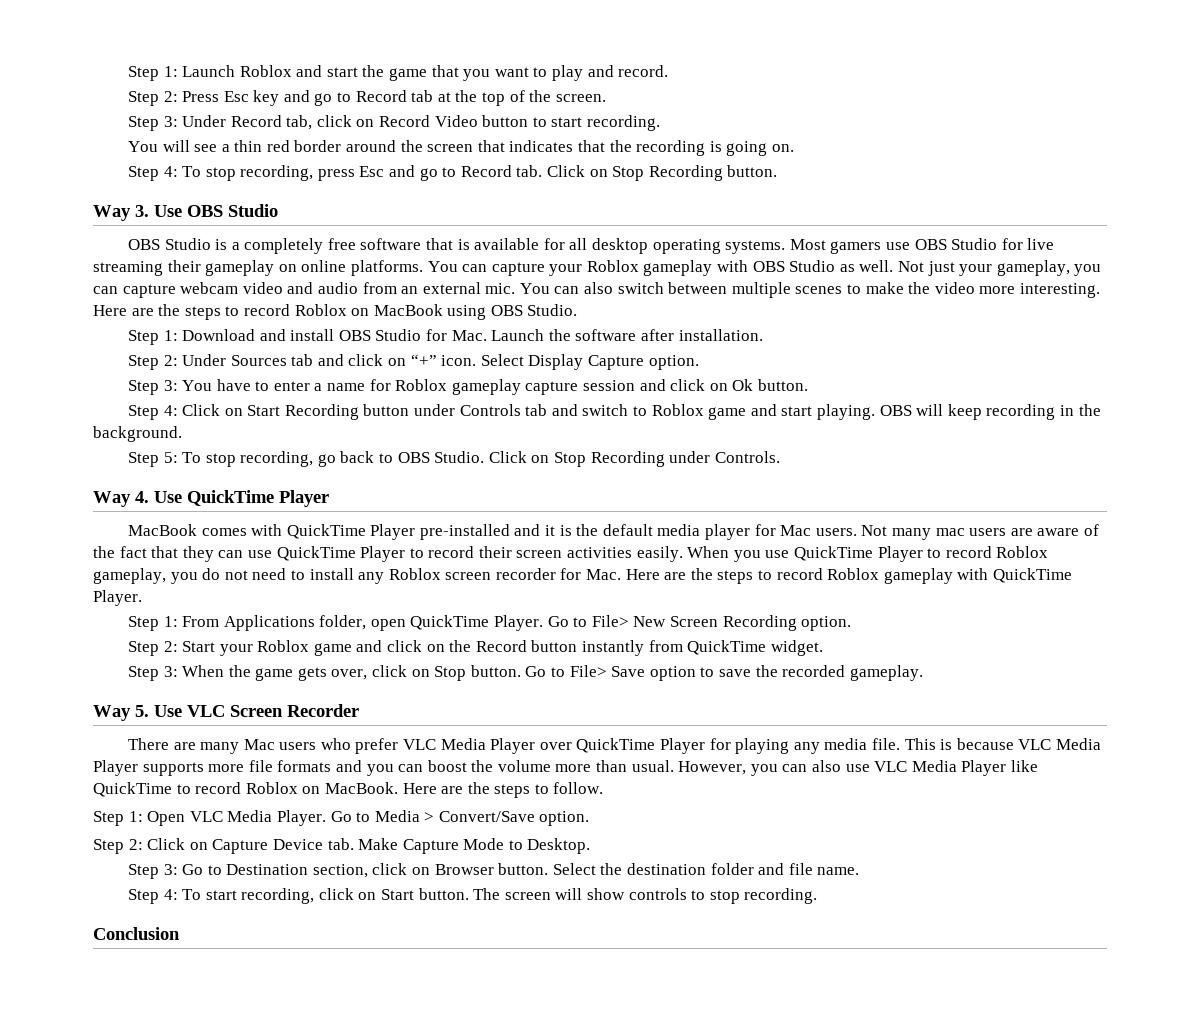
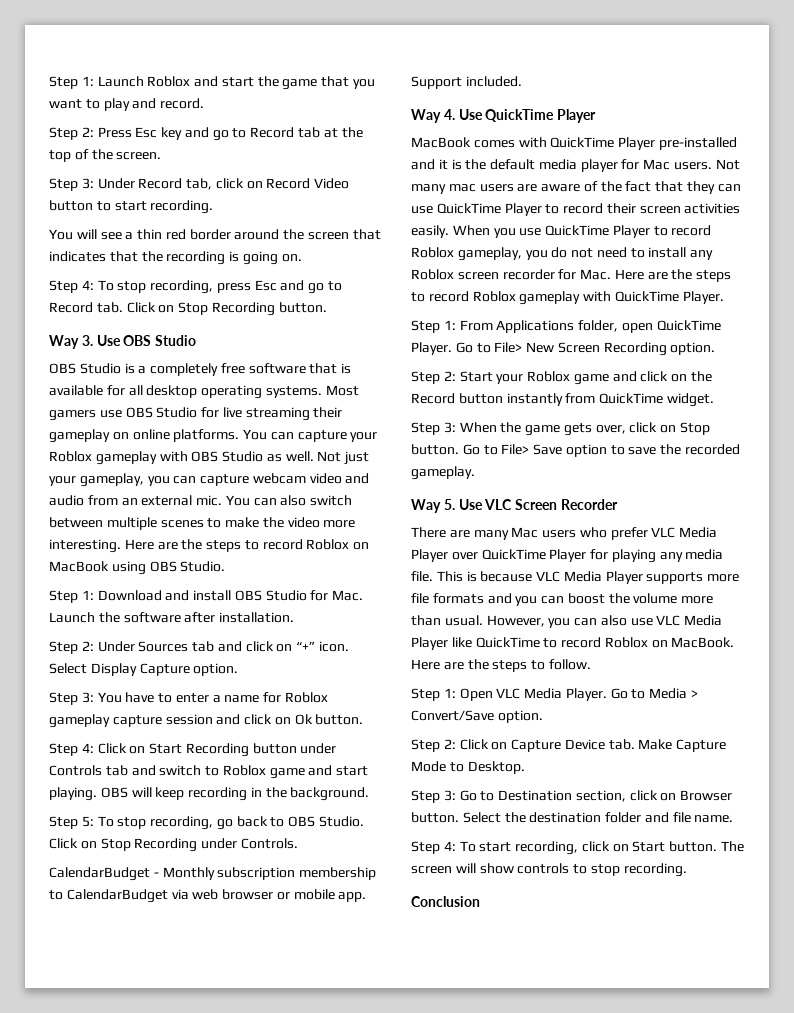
+ CalendarBudget - Monthly subscription membership to CalendarBudget via web browser or mobile app. Support included.

